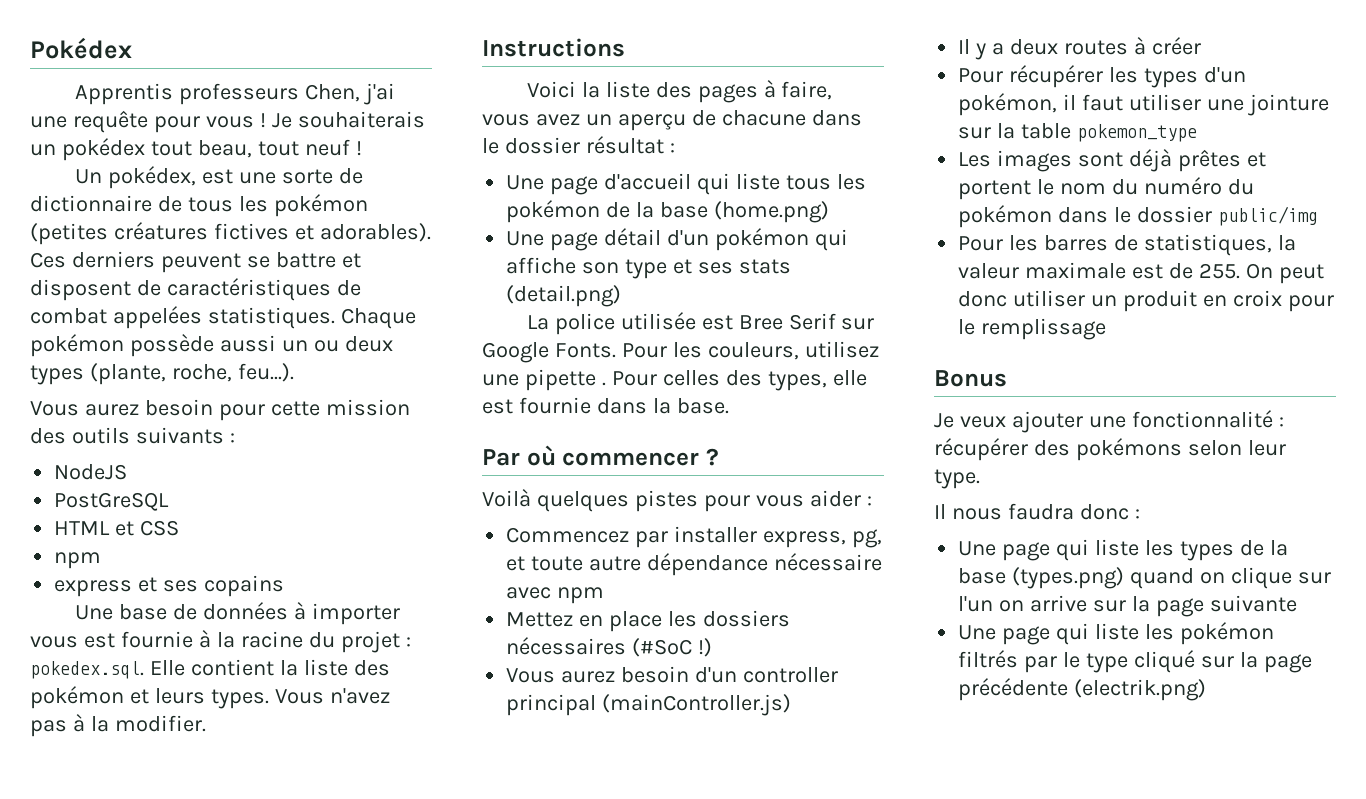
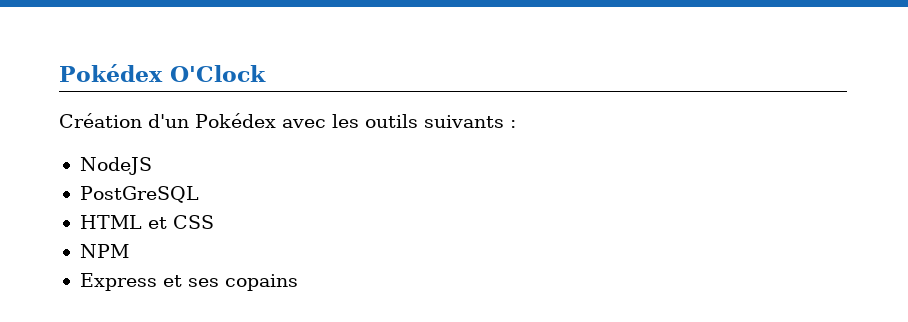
- Pokédex
- Apprentis professeurs Chen, j'ai une requête pour vous ! Je souhaiterais un pokédex tout beau, tout neuf !
- Un pokédex, est une sorte de dictionnaire de tous les pokémon (petites créatures fictives et adorables). Ces derniers peuvent se battre et disposent de caractéristiques de combat appelées statistiques. Chaque pokémon possède aussi un ou deux types (plante, roche, feu...).
- Vous aurez besoin pour cette mission des outils suivants :
+ Pokédex O'Clock
+ Création d'un Pokédex avec les outils suivants :
  HTML et CSS
- npm
- express et ses copains
+ NPM
+ Express et ses copains
- Une base de données à importer vous est fournie à la racine du projet : pokedex.sql. Elle contient la liste des pokémon et leurs types. Vous n'avez pas à la modifier.
- Instructions
- Voici la liste des pages à faire, vous avez un aperçu de chacune dans le dossier résultat :
- Une page d'accueil qui liste tous les pokémon de la base (home.png)
- Une page détail d'un pokémon qui affiche son type et ses stats (detail.png)
- La police utilisée est Bree Serif sur Google Fonts. Pour les couleurs, utilisez une pipette . Pour celles des types, elle est fournie dans la base.
- Par où commencer ?
- Voilà quelques pistes pour vous aider :
- Commencez par installer express, pg, et toute autre dépendance nécessaire avec npm
- Mettez en place les dossiers nécessaires (#SoC !)
- Vous aurez besoin d'un controller principal (mainController.js)
- Il y a deux routes à créer
- Pour récupérer les types d'un pokémon, il faut utiliser une jointure sur la table pokemon_type
- Les images sont déjà prêtes et portent le nom du numéro du pokémon dans le dossier public/img
- Pour les barres de statistiques, la valeur maximale est de 255. On peut donc utiliser un produit en croix pour le remplissage
- Bonus
- Je veux ajouter une fonctionnalité : récupérer des pokémons selon leur type.
- Il nous faudra donc :
- Une page qui liste les types de la base (types.png) quand on clique sur l'un on arrive sur la page suivante
- Une page qui liste les pokémon filtrés par le type cliqué sur la page précédente (electrik.png)

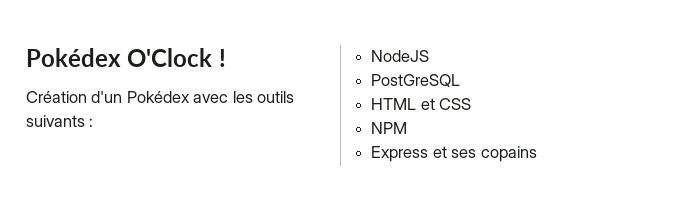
- Pokédex O'Clock
+ Pokédex O'Clock !

